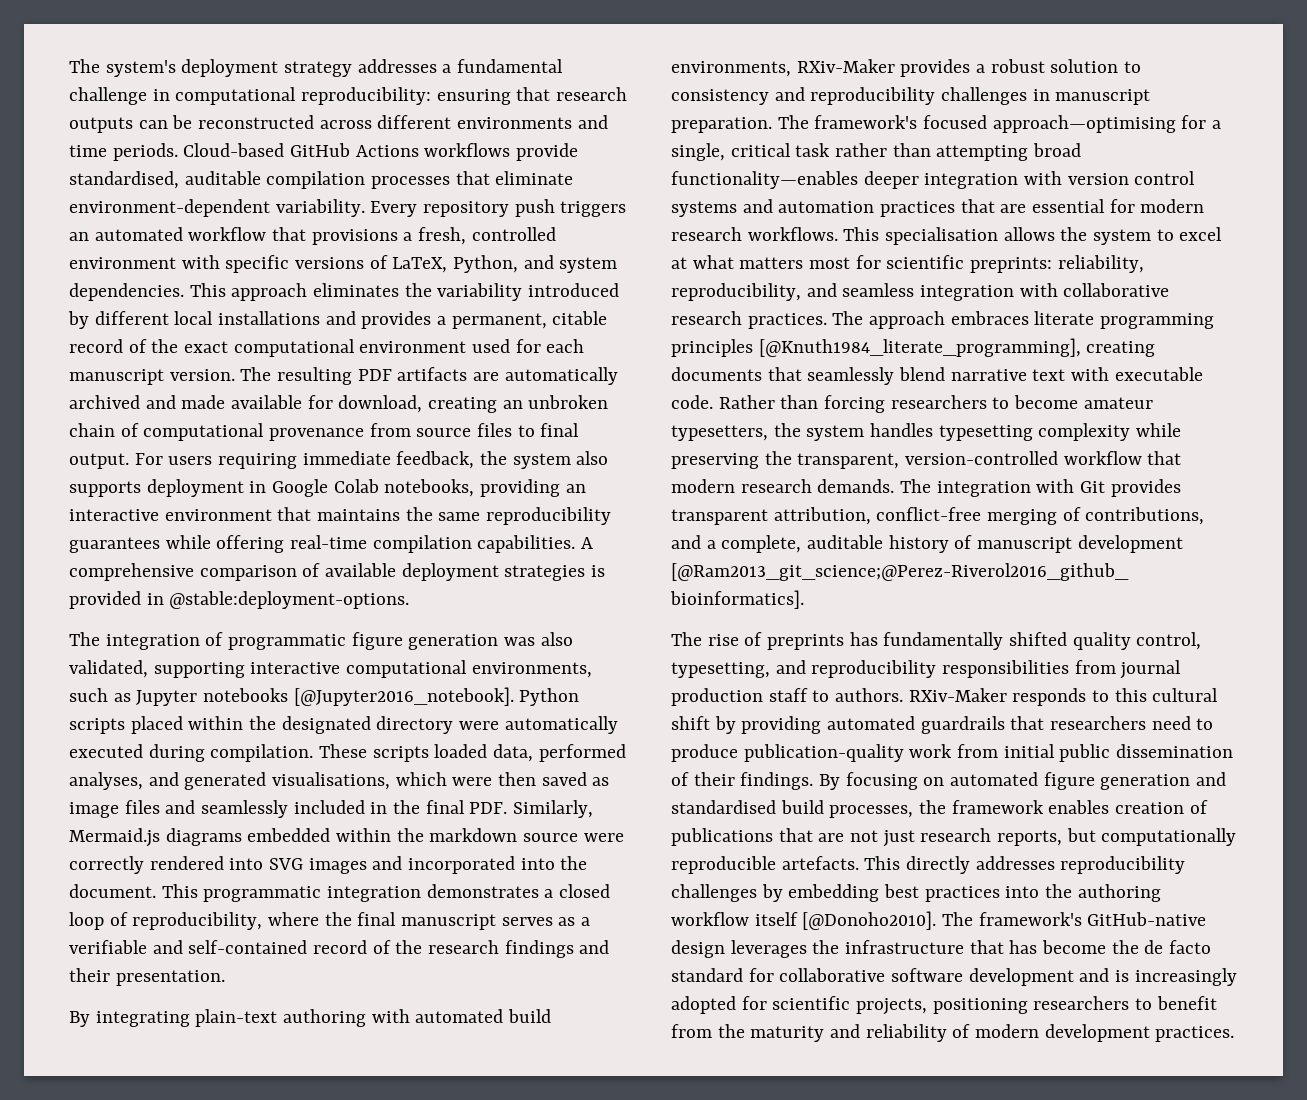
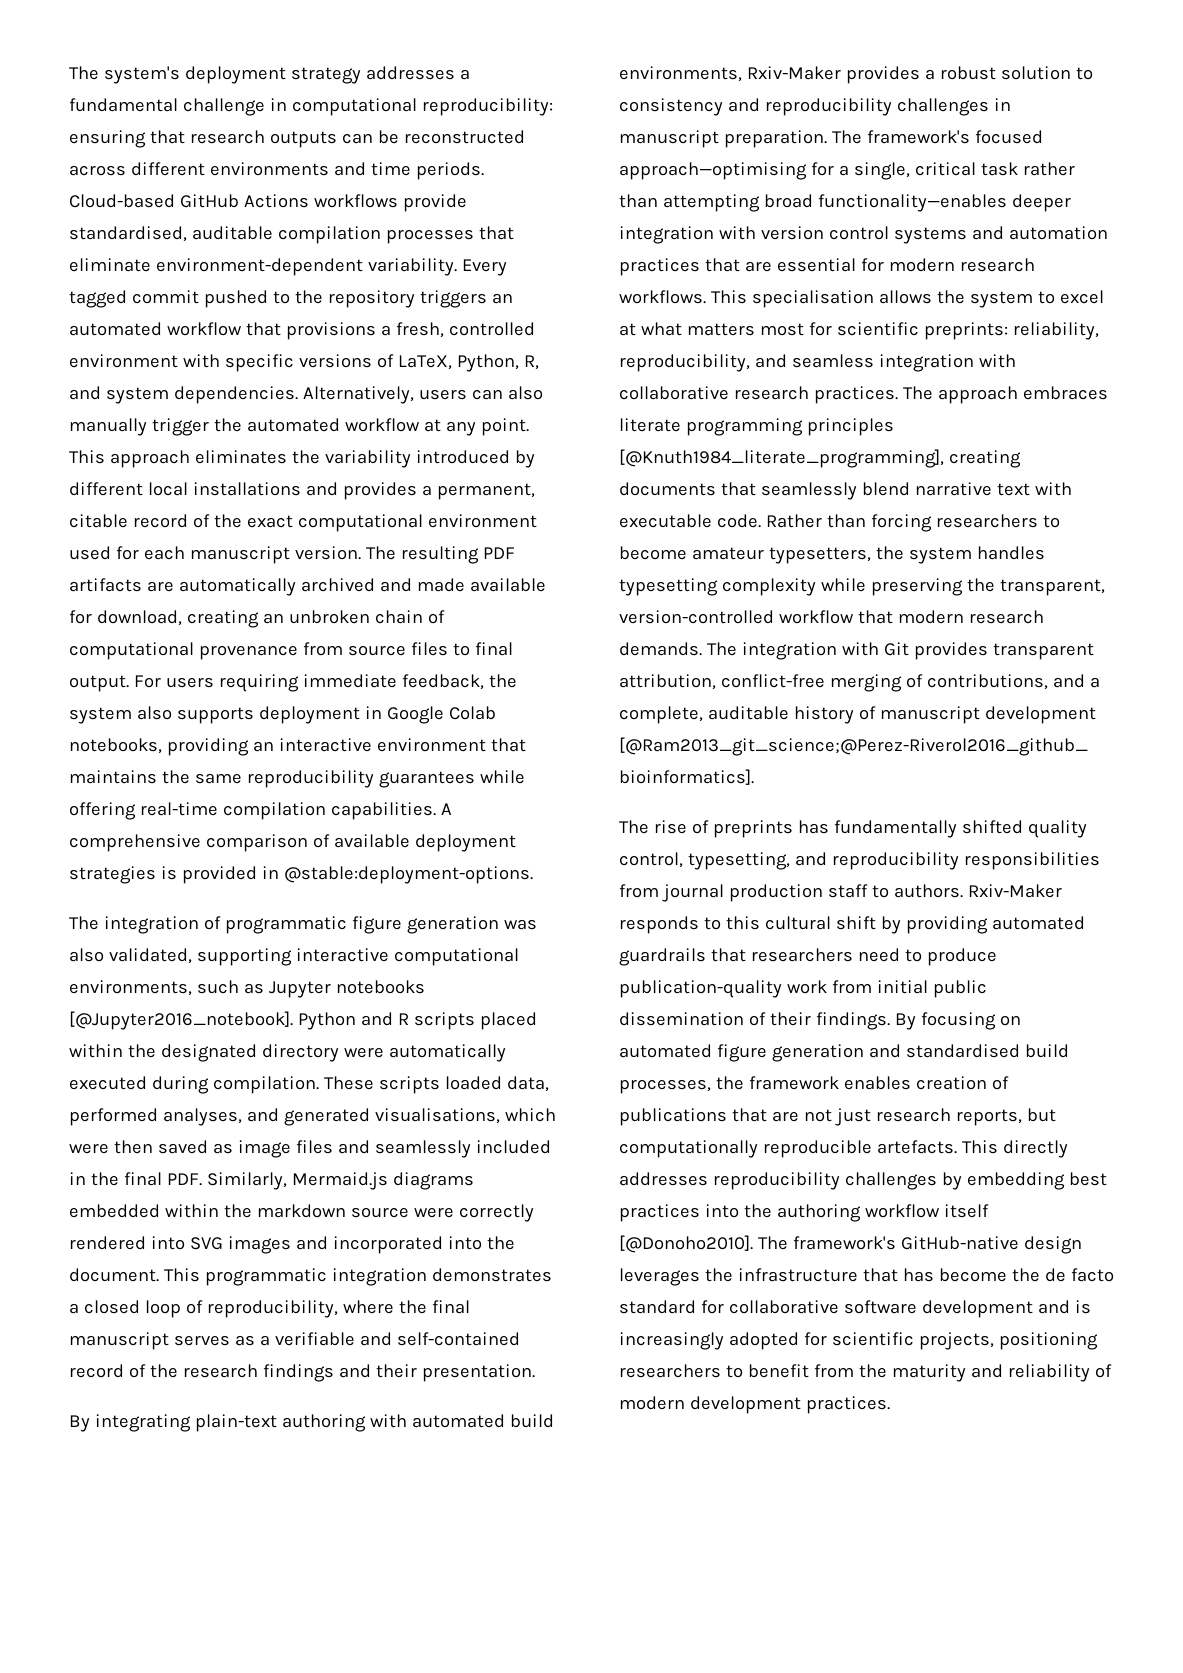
- Every repository push triggers an automated workflow that provisions a fresh, controlled environment with specific versions of LaTeX, Python, and system dependencies.
+ Every tagged commit pushed to the repository triggers an automated workflow that provisions a fresh, controlled environment with specific versions of LaTeX, Python, R, and system dependencies.
+ Alternatively, users can also manually trigger the automated workflow at any point.
- Python scripts placed within the designated directory were automatically executed during compilation.
+ Python and R scripts placed within the designated directory were automatically executed during compilation.
- By integrating plain-text authoring with automated build environments, RXiv-Maker provides a robust solution to consistency and reproducibility challenges in manuscript preparation.
+ By integrating plain-text authoring with automated build environments, Rxiv-Maker provides a robust solution to consistency and reproducibility challenges in manuscript preparation.
- RXiv-Maker responds to this cultural shift by providing automated guardrails that researchers need to produce publication-quality work from initial public dissemination of their findings.
+ Rxiv-Maker responds to this cultural shift by providing automated guardrails that researchers need to produce publication-quality work from initial public dissemination of their findings.

